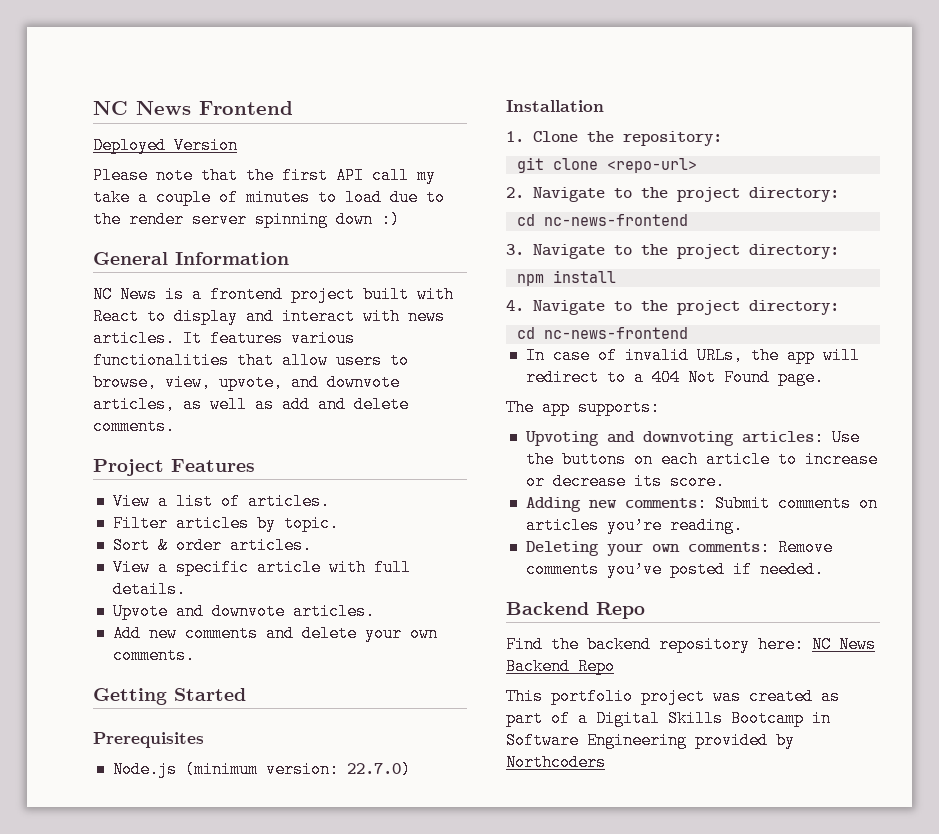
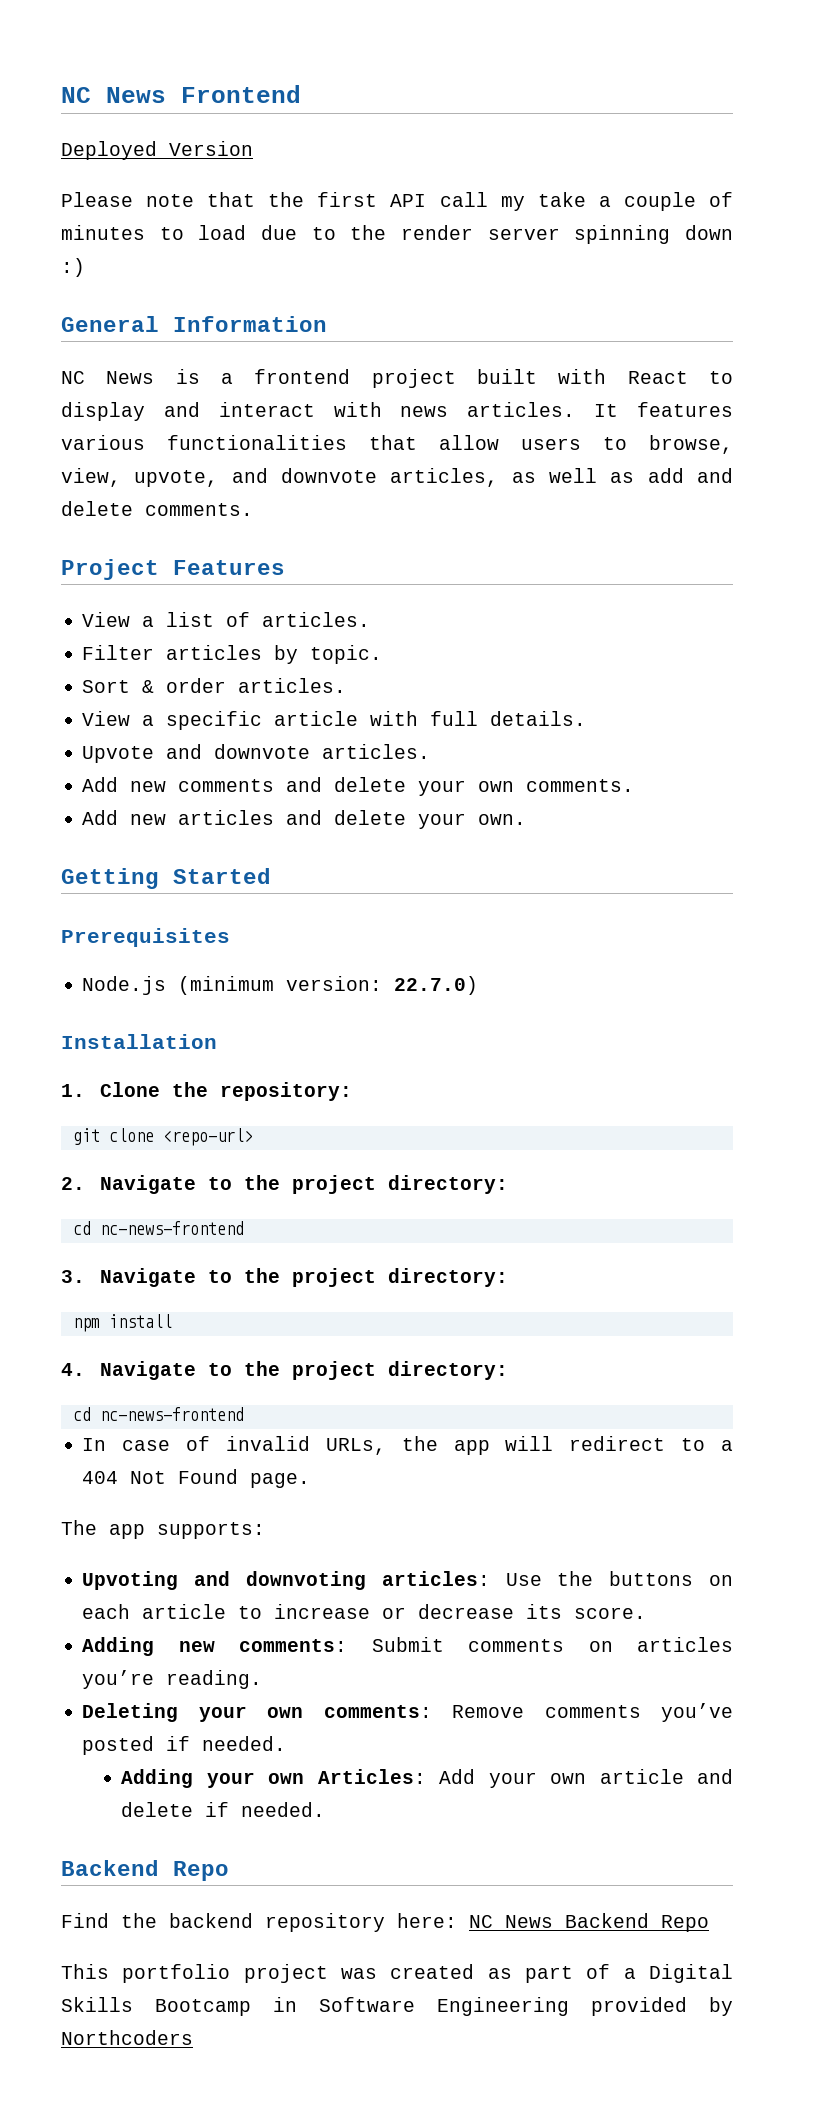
+ Add new articles and delete your own.
+ Adding your own Articles: Add your own article and delete if needed.

